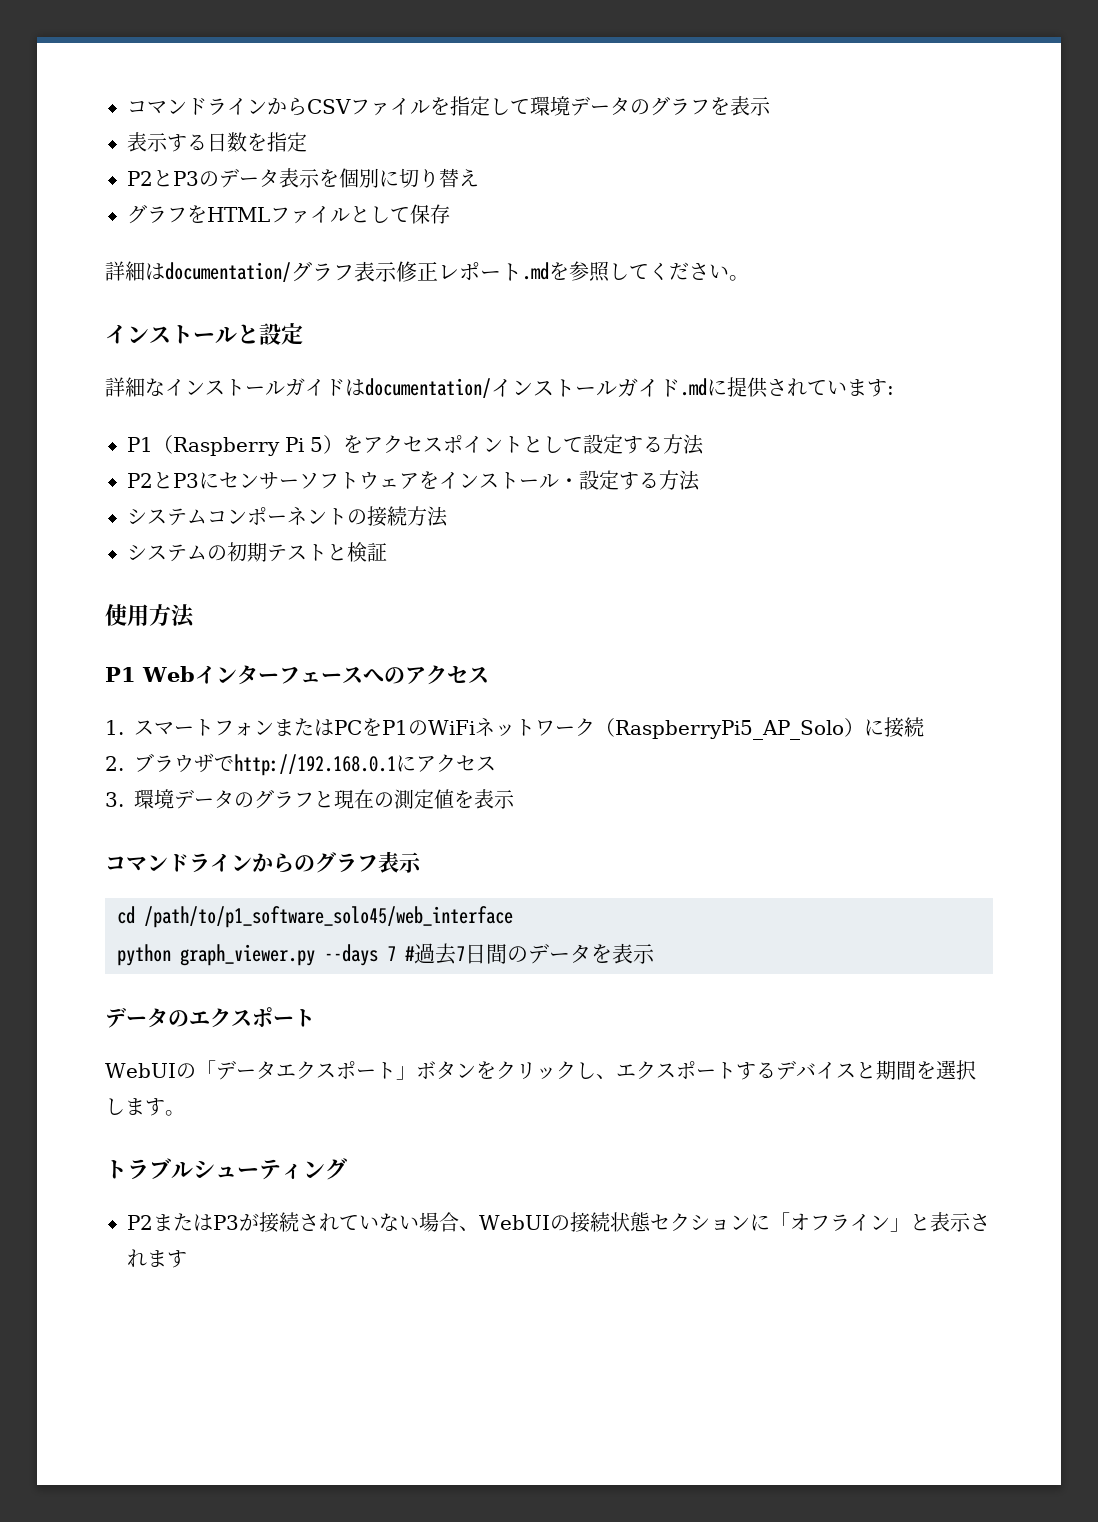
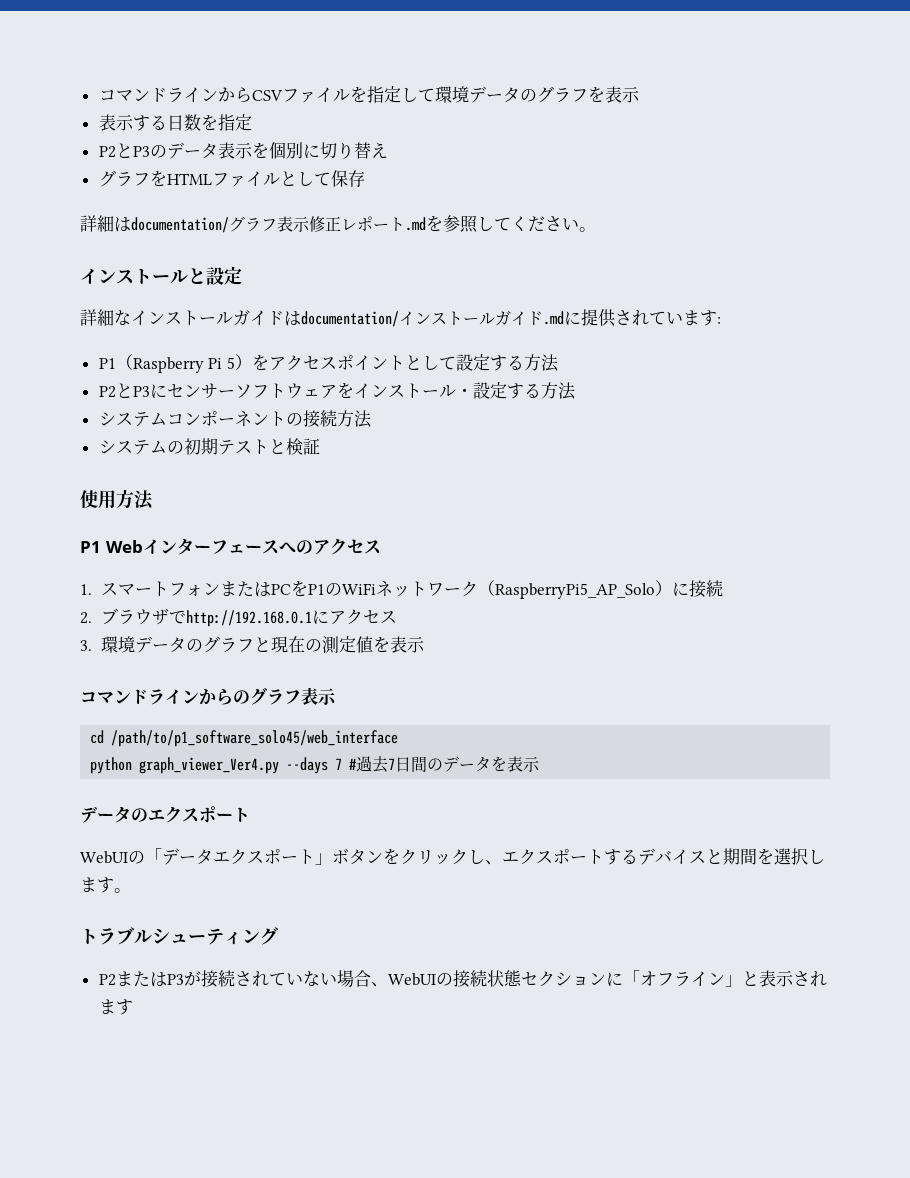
- python graph_viewer.py --days 7 #過去7日間のデータを表示
+ python graph_viewer_Ver4.py --days 7 #過去7日間のデータを表示

